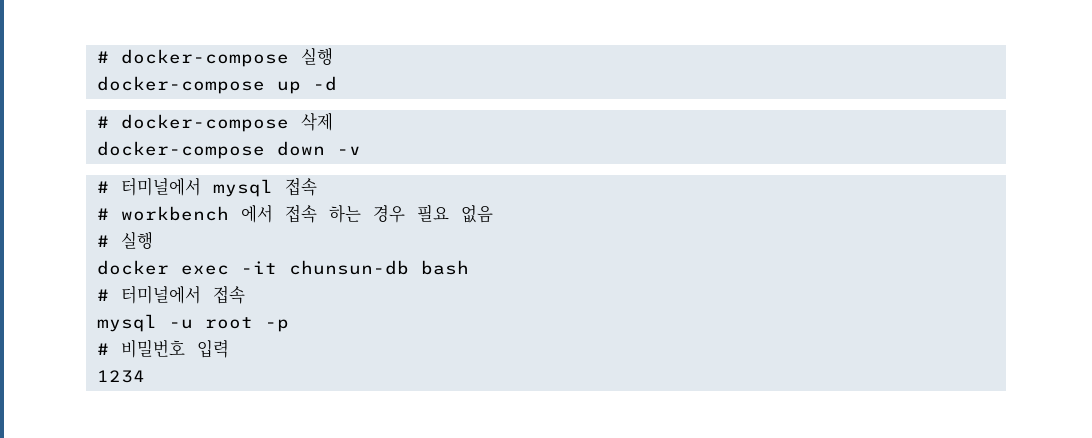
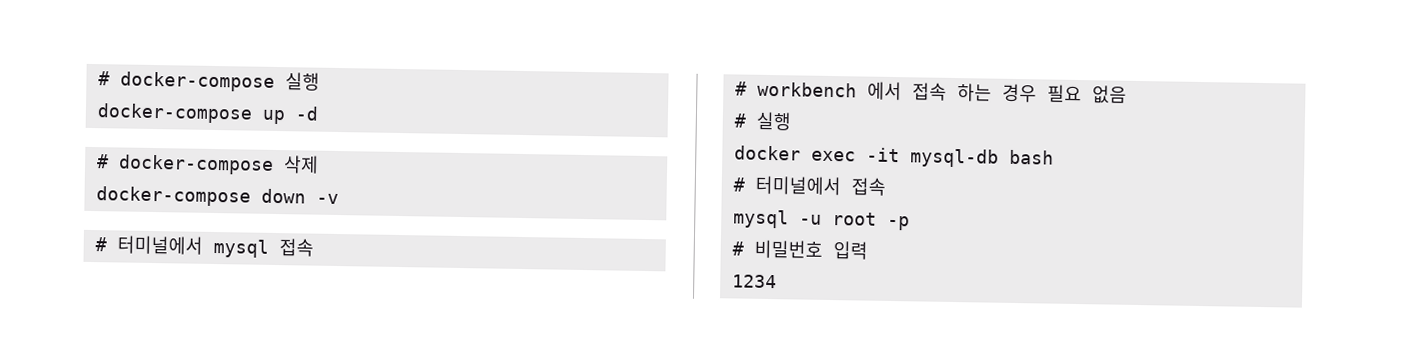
- docker exec -it chunsun-db bash
+ docker exec -it mysql-db bash

